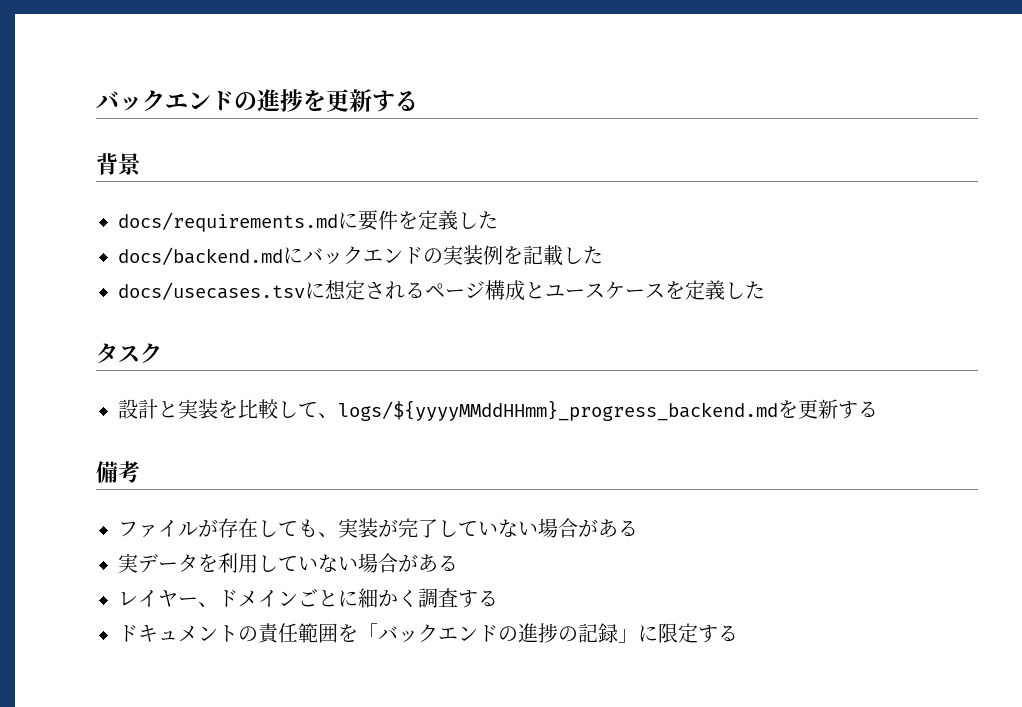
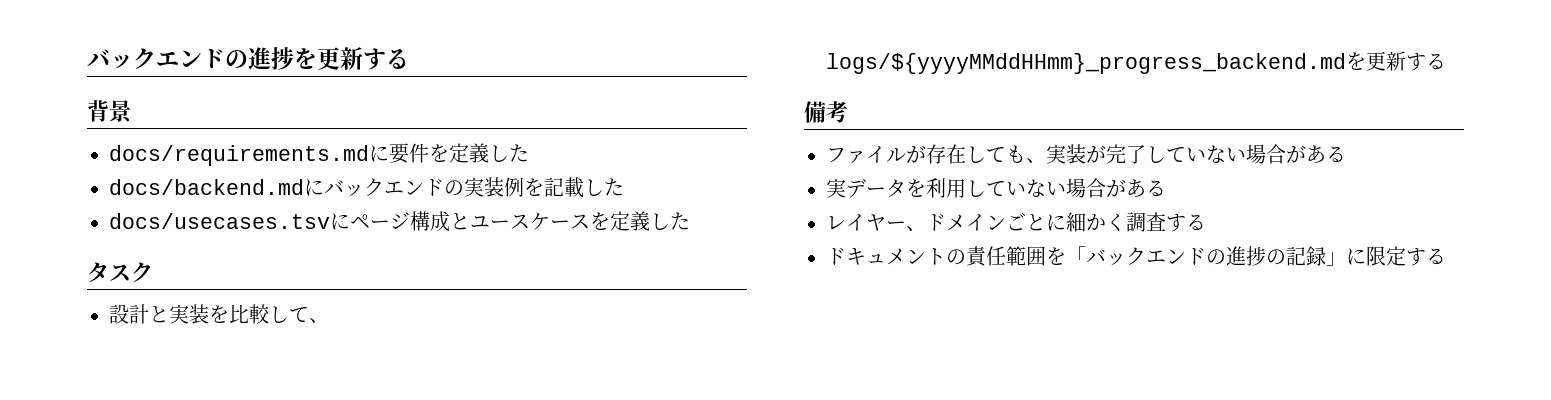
- docs/usecases.tsvに想定されるページ構成とユースケースを定義した
+ docs/usecases.tsvにページ構成とユースケースを定義した

